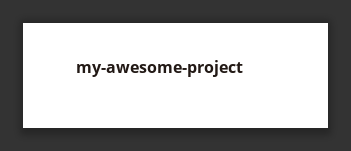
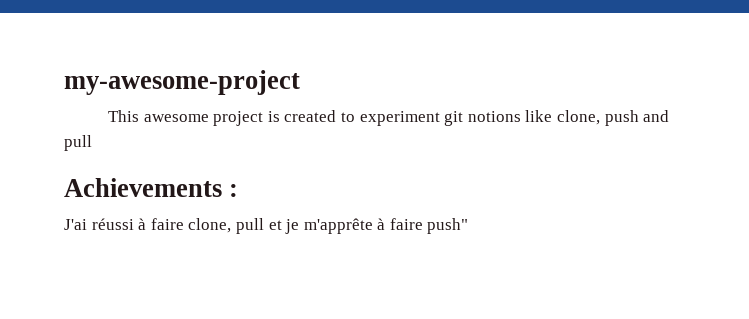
+ This awesome project is created to experiment git notions like clone, push and pull
+ Achievements :
+ J'ai réussi à faire clone, pull et je m'apprête à faire push"

